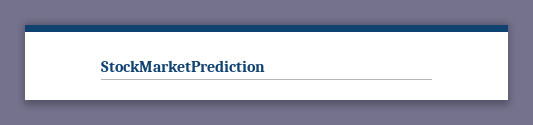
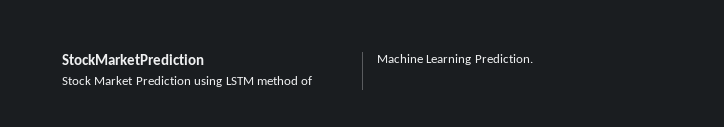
+ Stock Market Prediction using LSTM method of Machine Learning Prediction.

